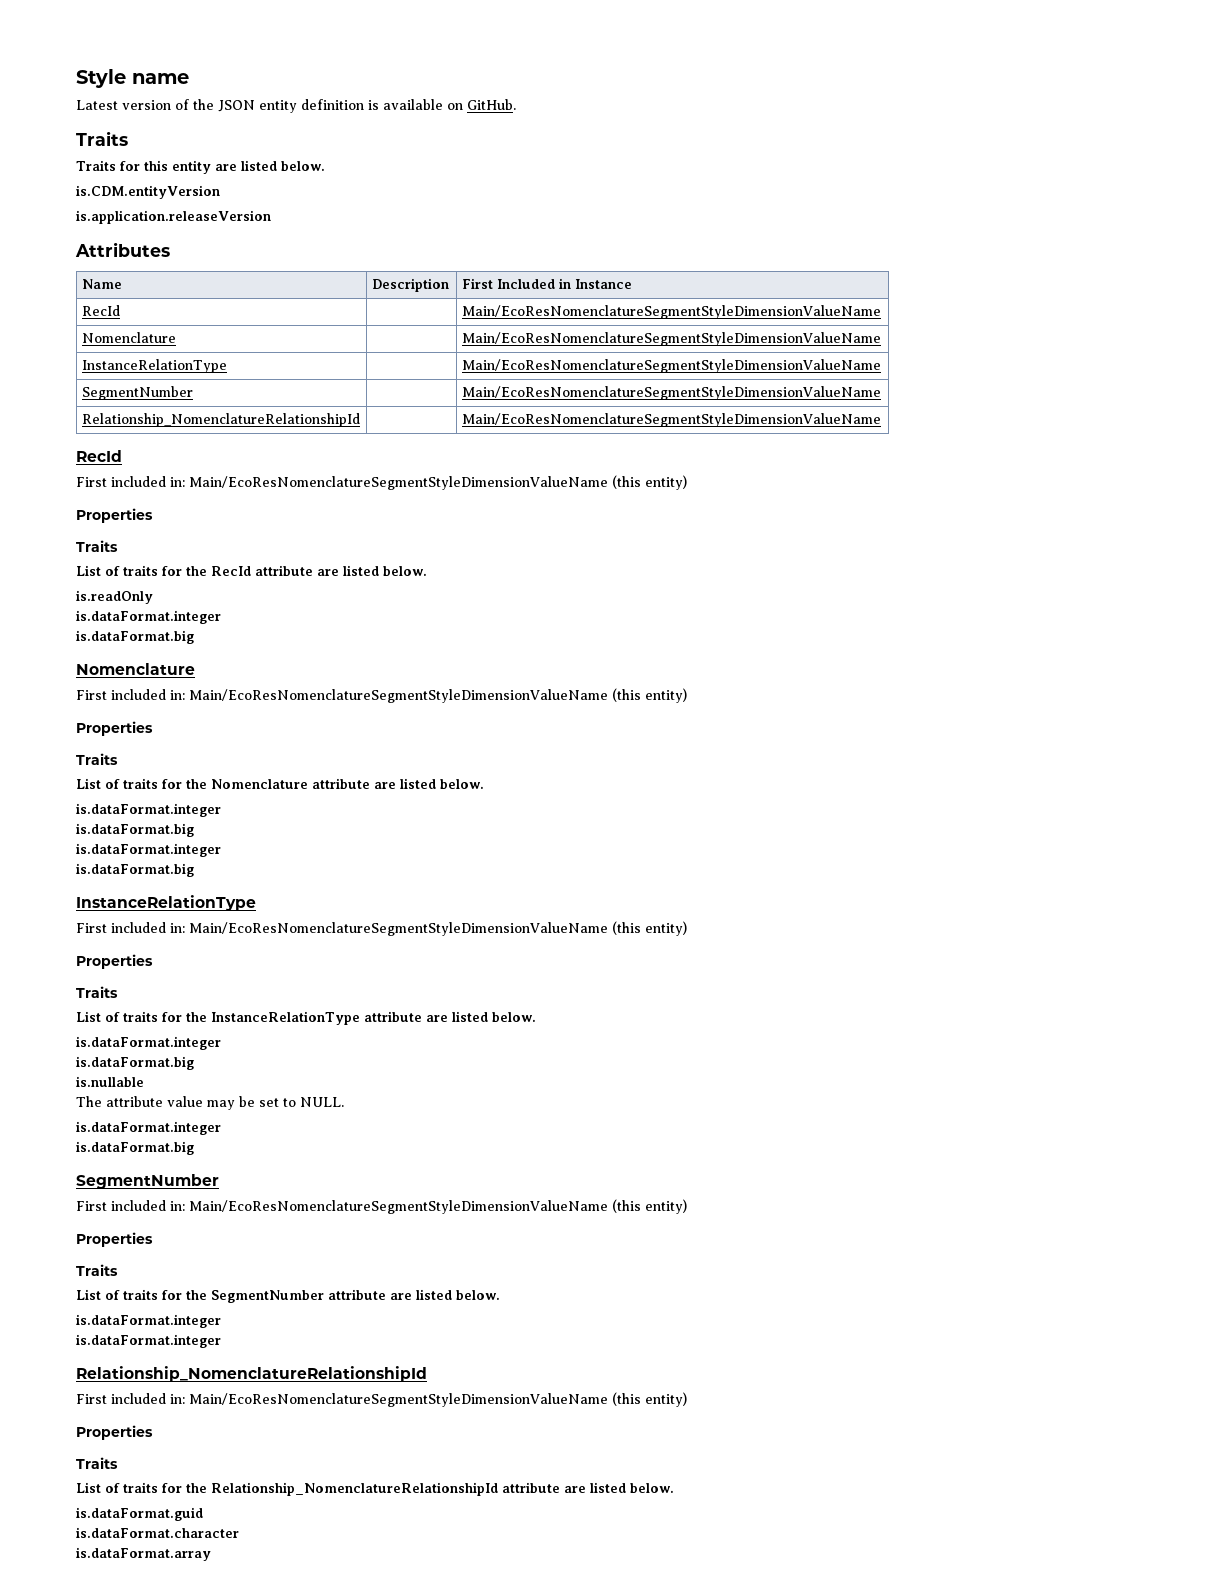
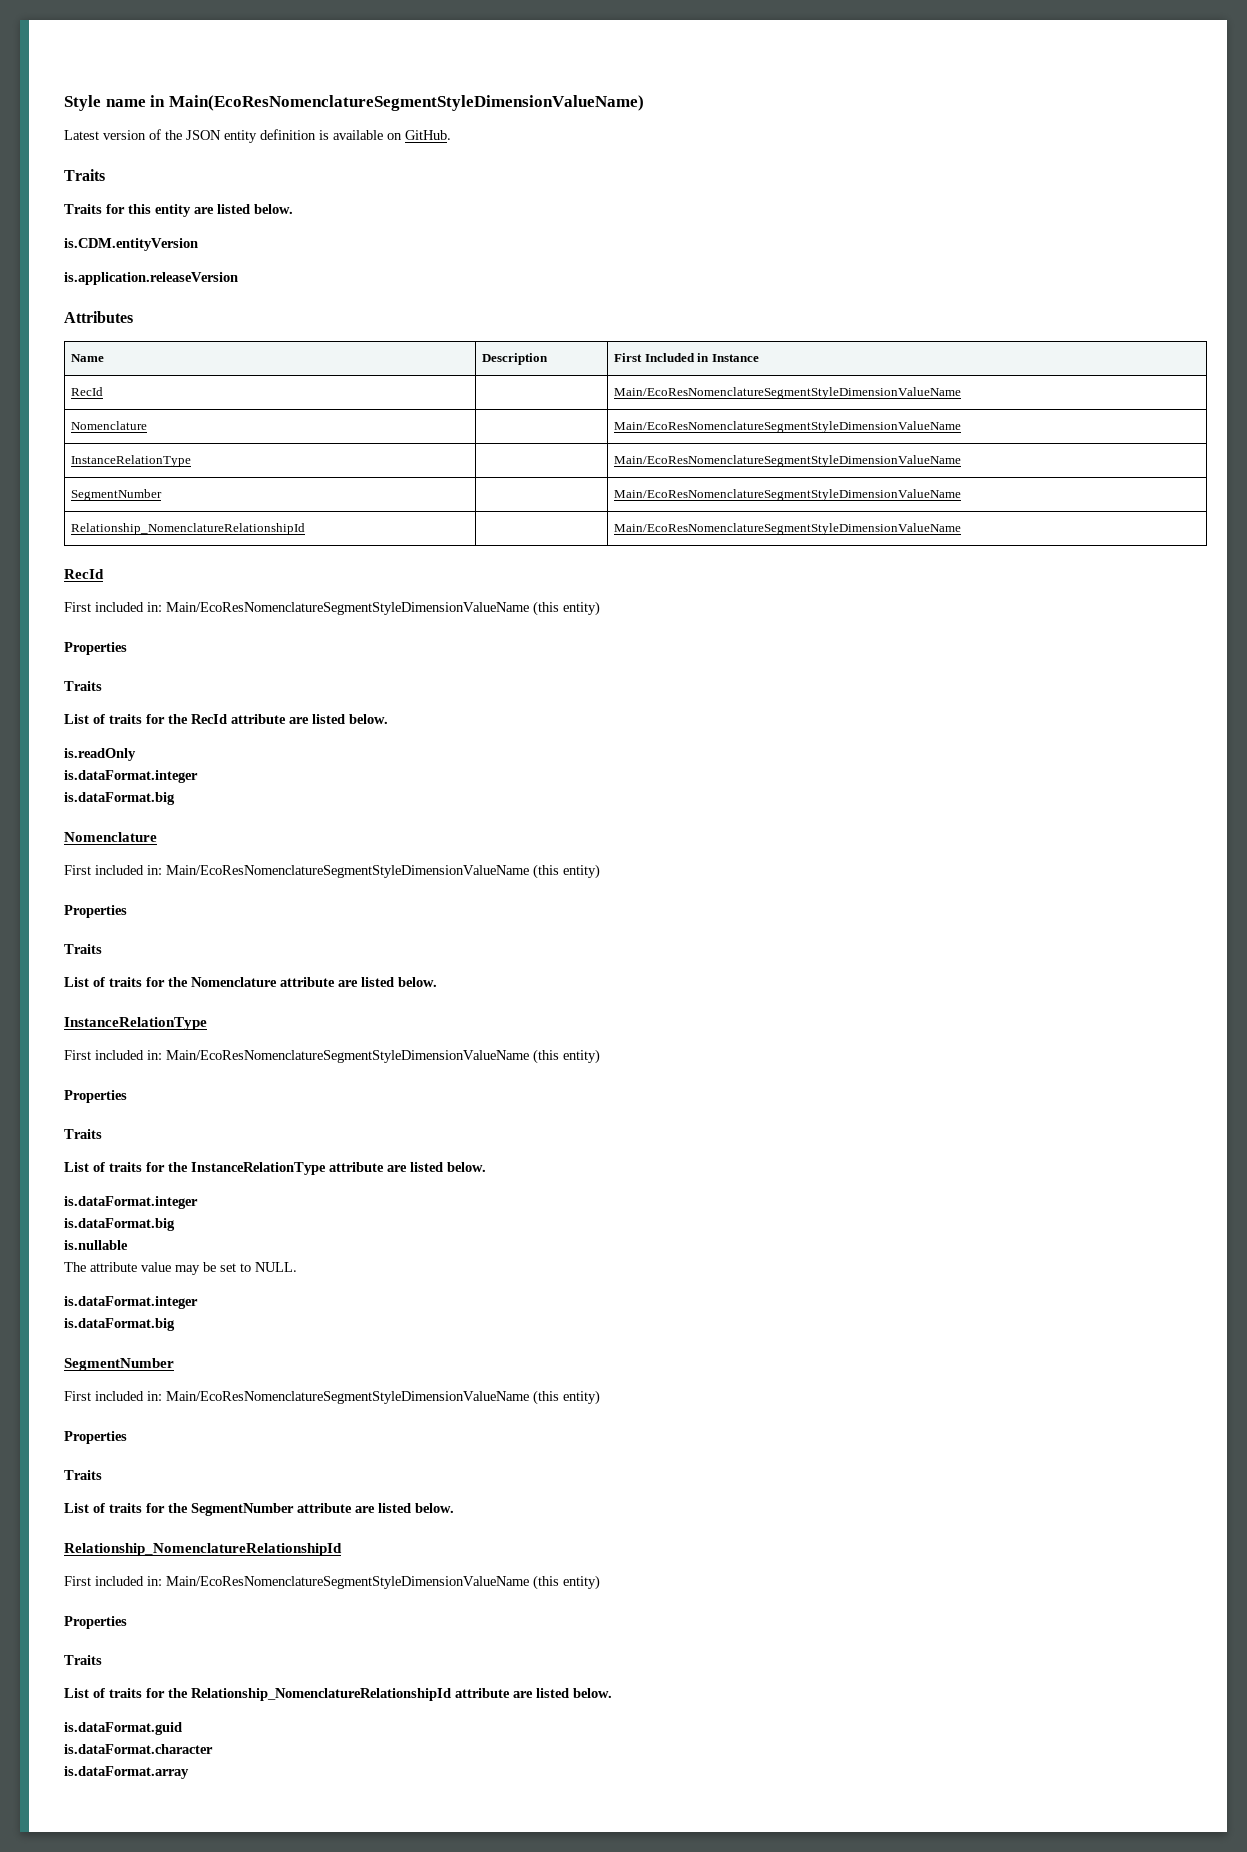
- Style name
+ Style name in Main(EcoResNomenclatureSegmentStyleDimensionValueName)
  List of traits for the Nomenclature attribute are listed below.
- is.dataFormat.integer
- is.dataFormat.big
- is.dataFormat.integer
- is.dataFormat.big
  List of traits for the SegmentNumber attribute are listed below.
- is.dataFormat.integer
- is.dataFormat.integer

